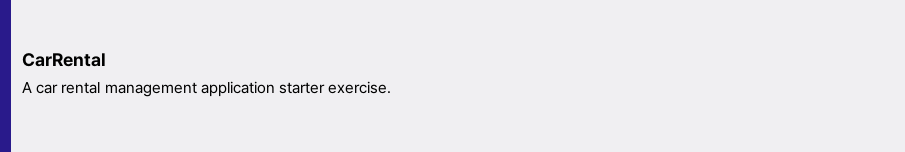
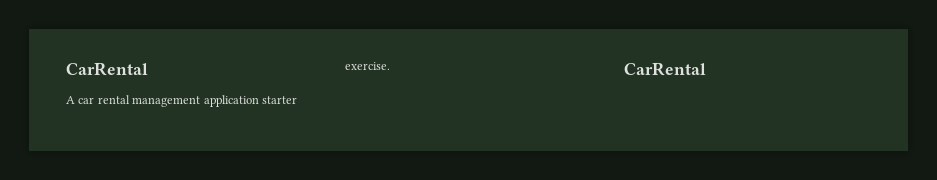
  A car rental management application starter exercise.
+ CarRental

